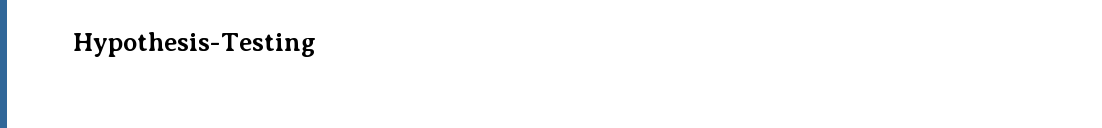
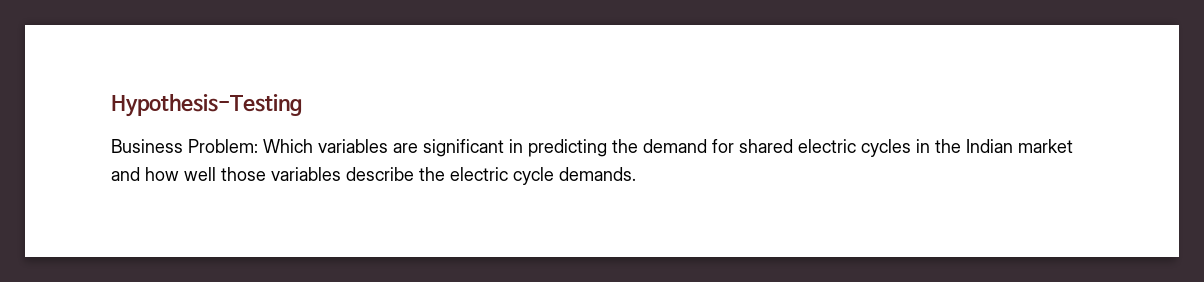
+ Business Problem: Which variables are significant in predicting the demand for shared electric cycles in the Indian market and how well those variables describe the electric cycle demands.

